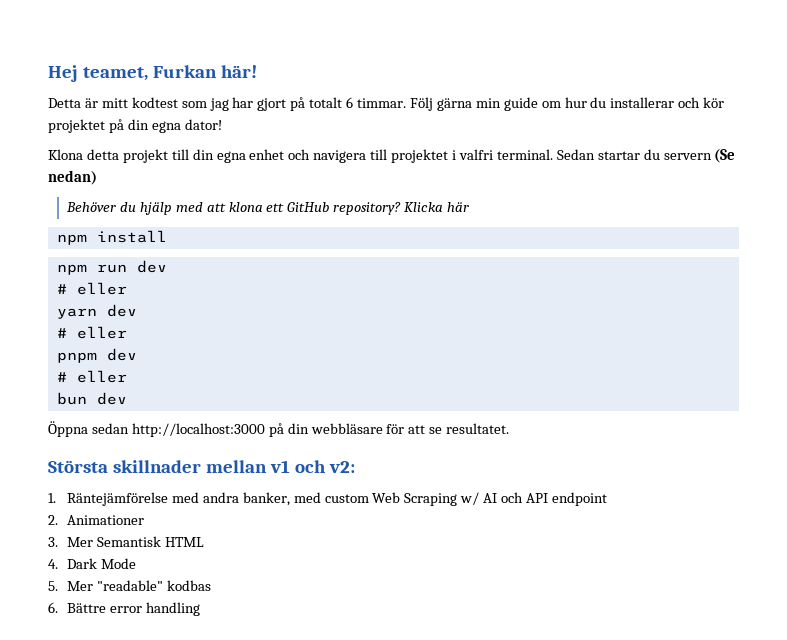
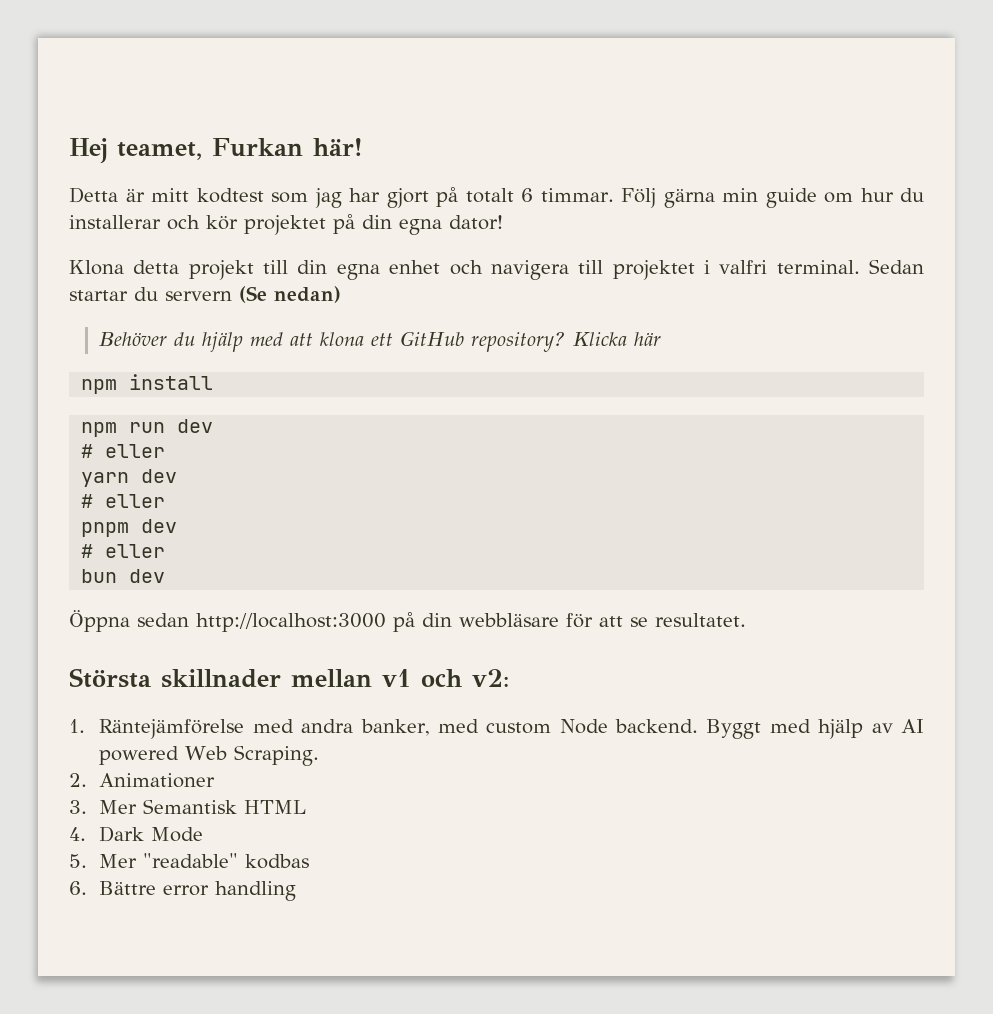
- 1. Räntejämförelse med andra banker, med custom Web Scraping w/ AI och API endpoint
+ 1. Räntejämförelse med andra banker, med custom Node backend. Byggt med hjälp av AI powered Web Scraping.

